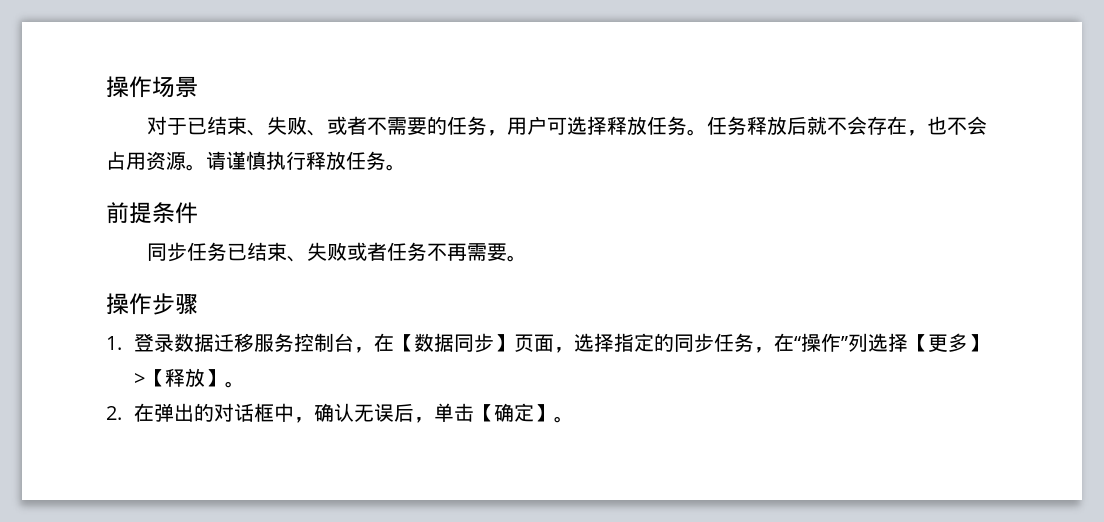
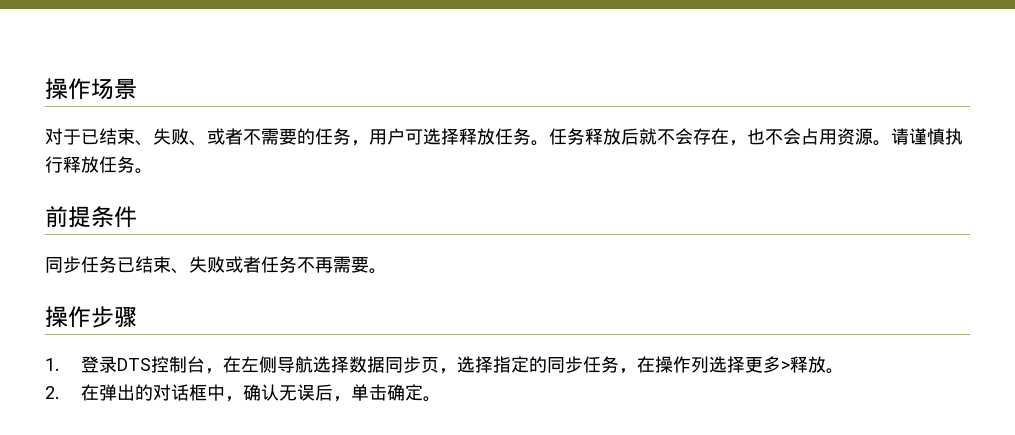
- 1.登录数据迁移服务控制台，在【数据同步】页面，选择指定的同步任务，在“操作”列选择【更多】>【释放】。
+ 1.登录DTS控制台，在左侧导航选择数据同步页，选择指定的同步任务，在操作列选择更多>释放。
- 2.在弹出的对话框中，确认无误后，单击【确定】。
+ 2.在弹出的对话框中，确认无误后，单击确定。

